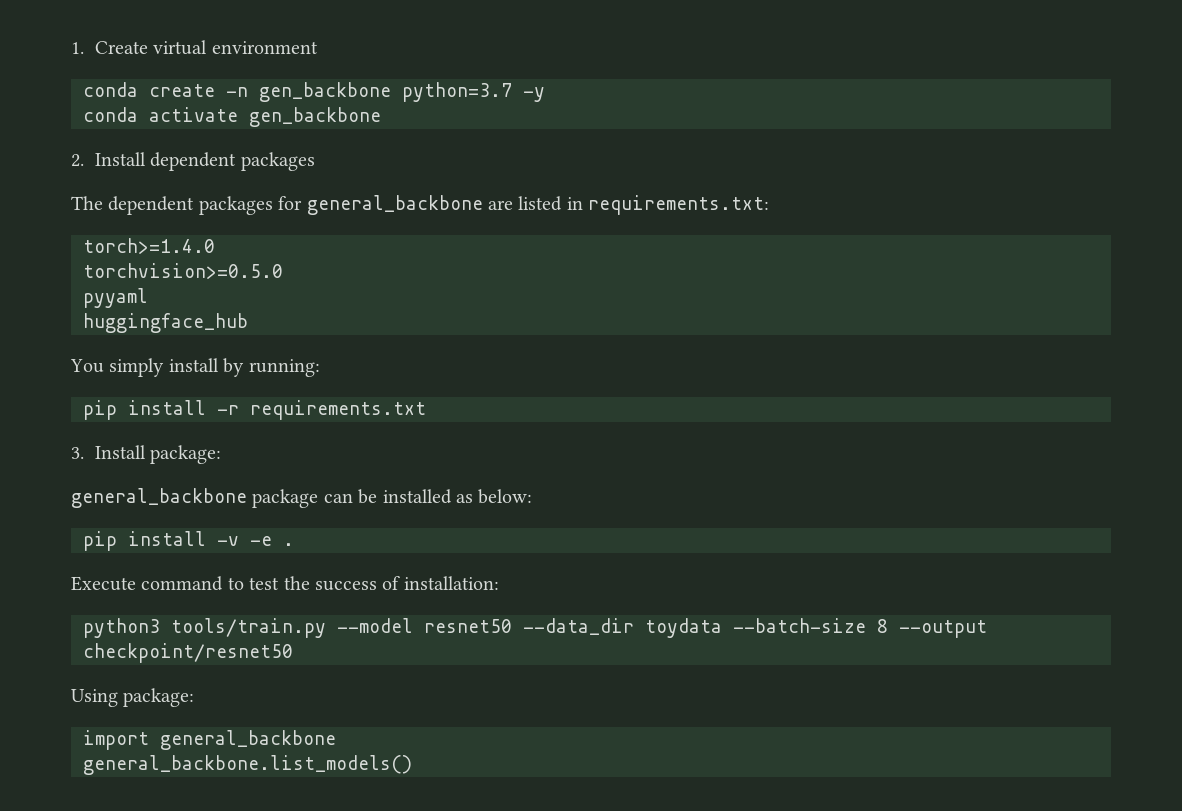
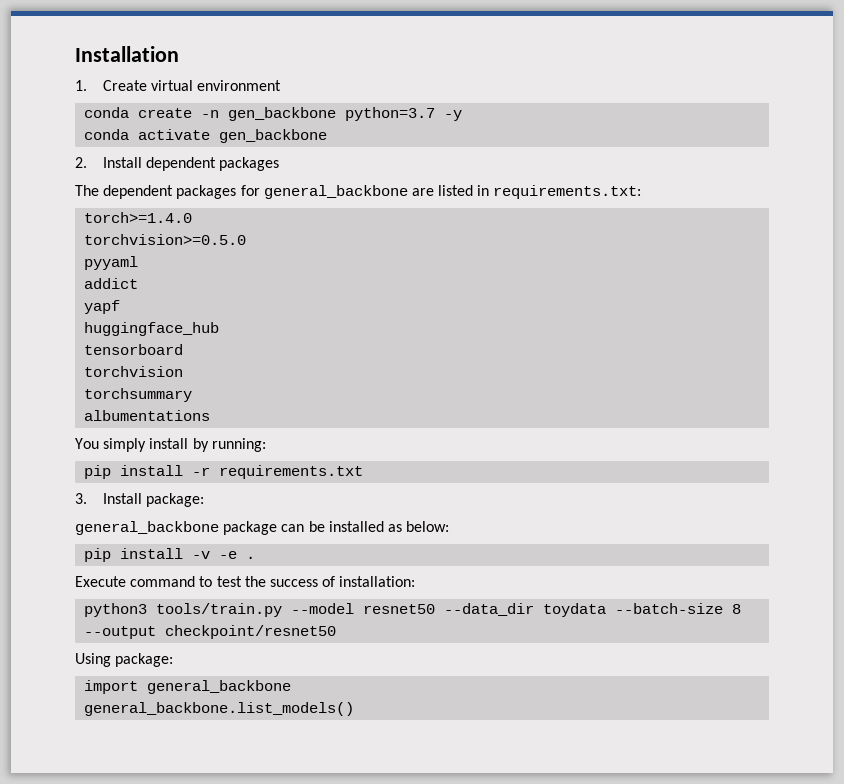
+ Installation
+ addict
+ yapf
+ tensorboard
+ torchvision
+ torchsummary
+ albumentations

